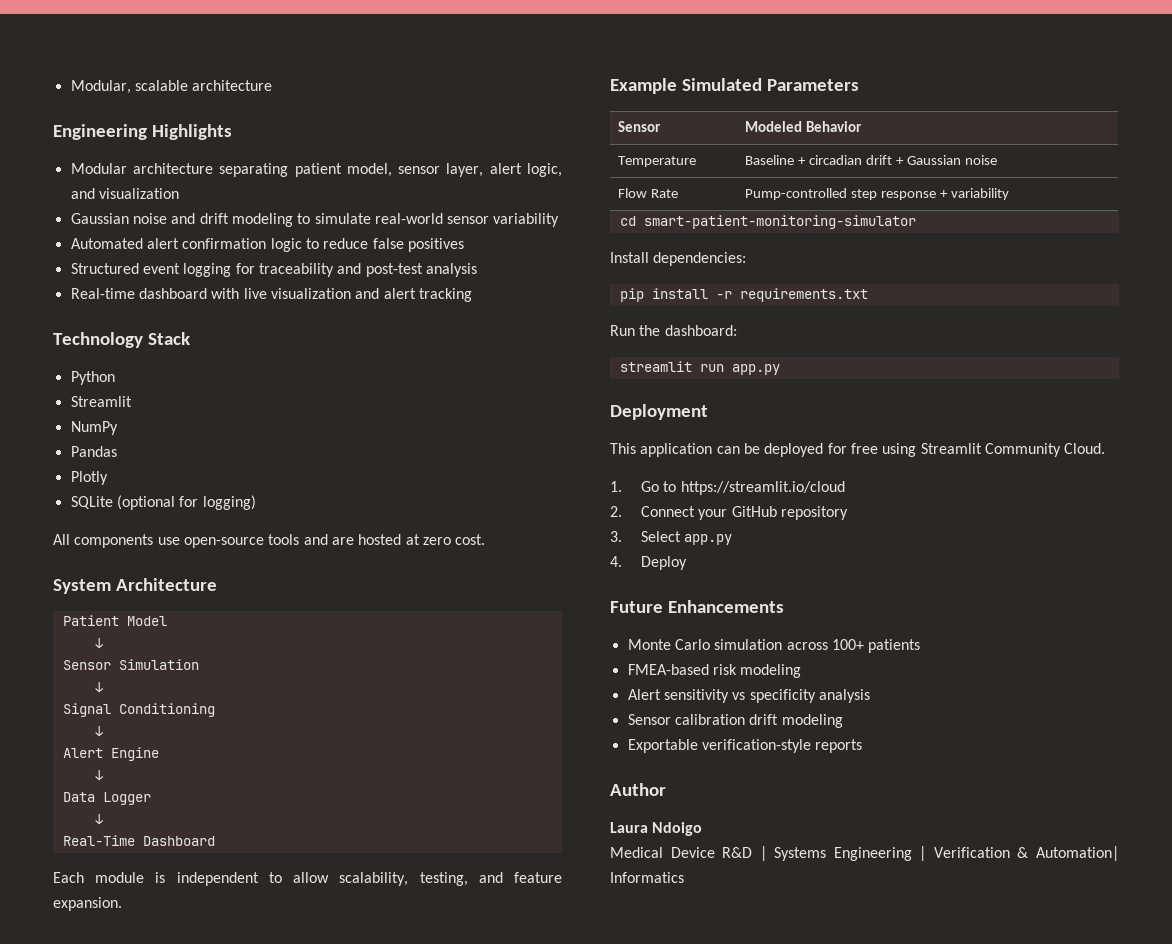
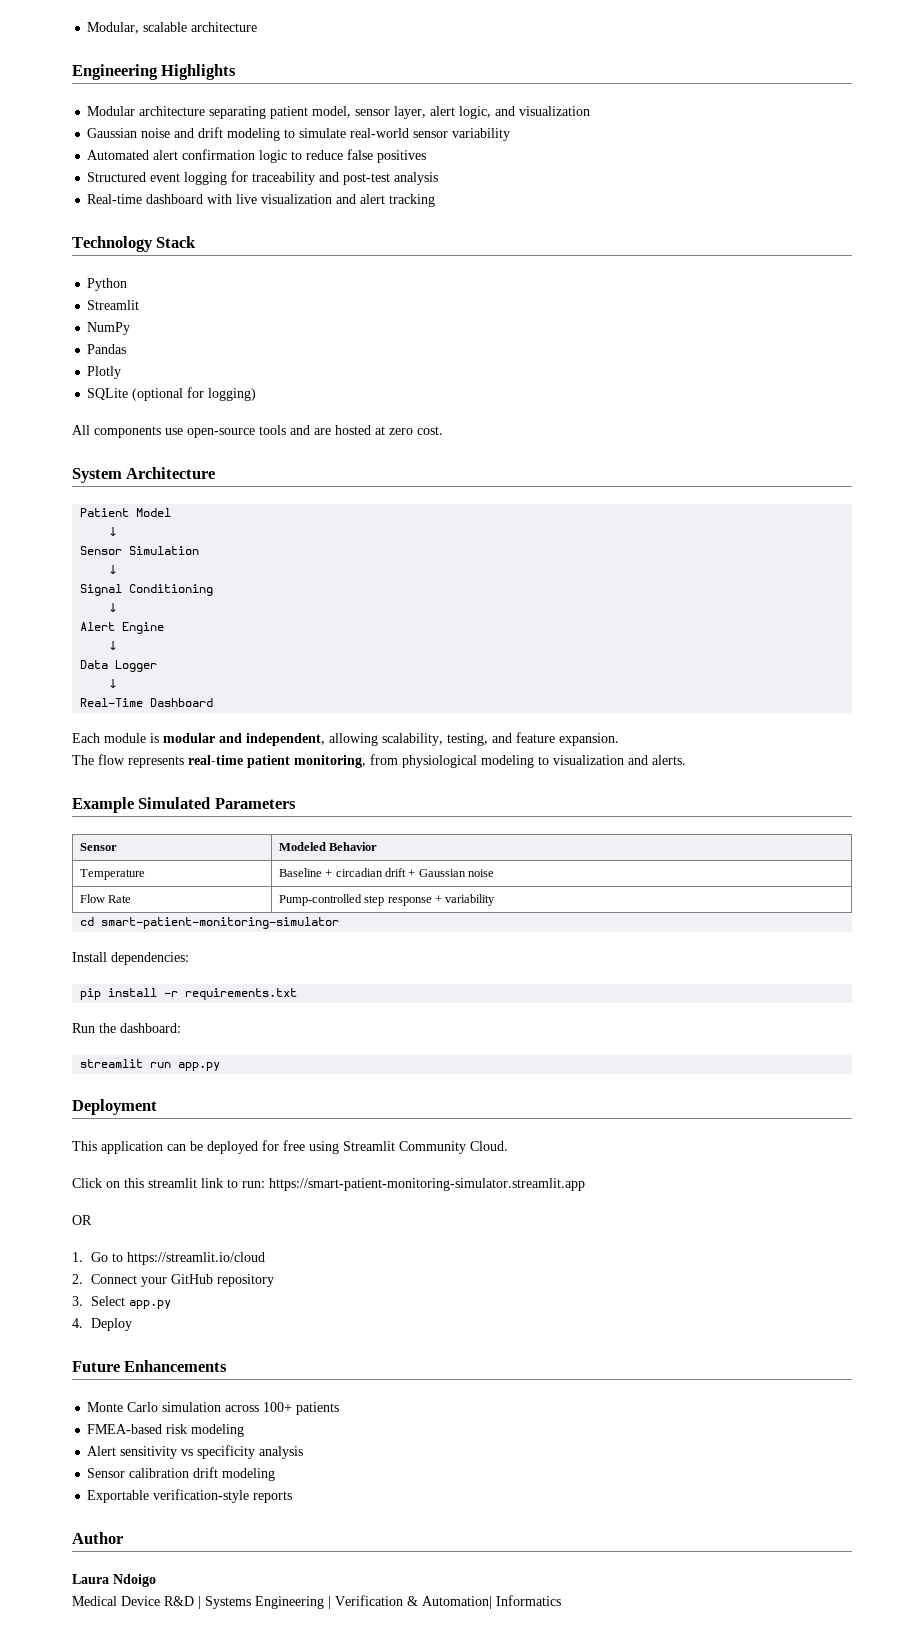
- Each module is independent to allow scalability, testing, and feature expansion.
+ Each module is modular and independent, allowing scalability, testing, and feature expansion.
+ The flow represents real-time patient monitoring, from physiological modeling to visualization and alerts.
+ Click on this streamlit link to run: https://smart-patient-monitoring-simulator.streamlit.app
+ OR

